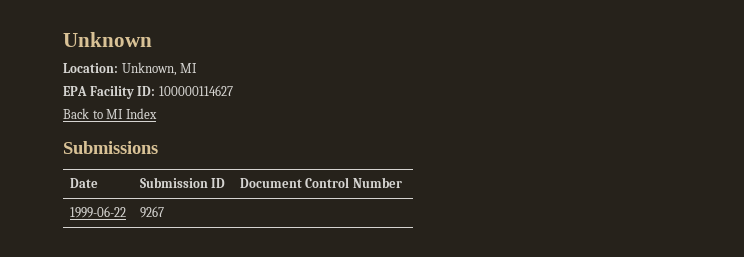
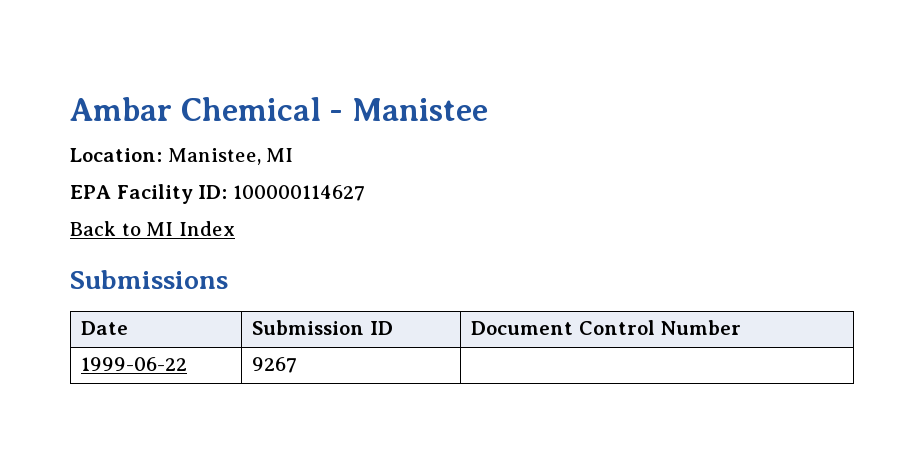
- Unknown
+ Ambar Chemical - Manistee
- Location: Unknown, MI
+ Location: Manistee, MI

